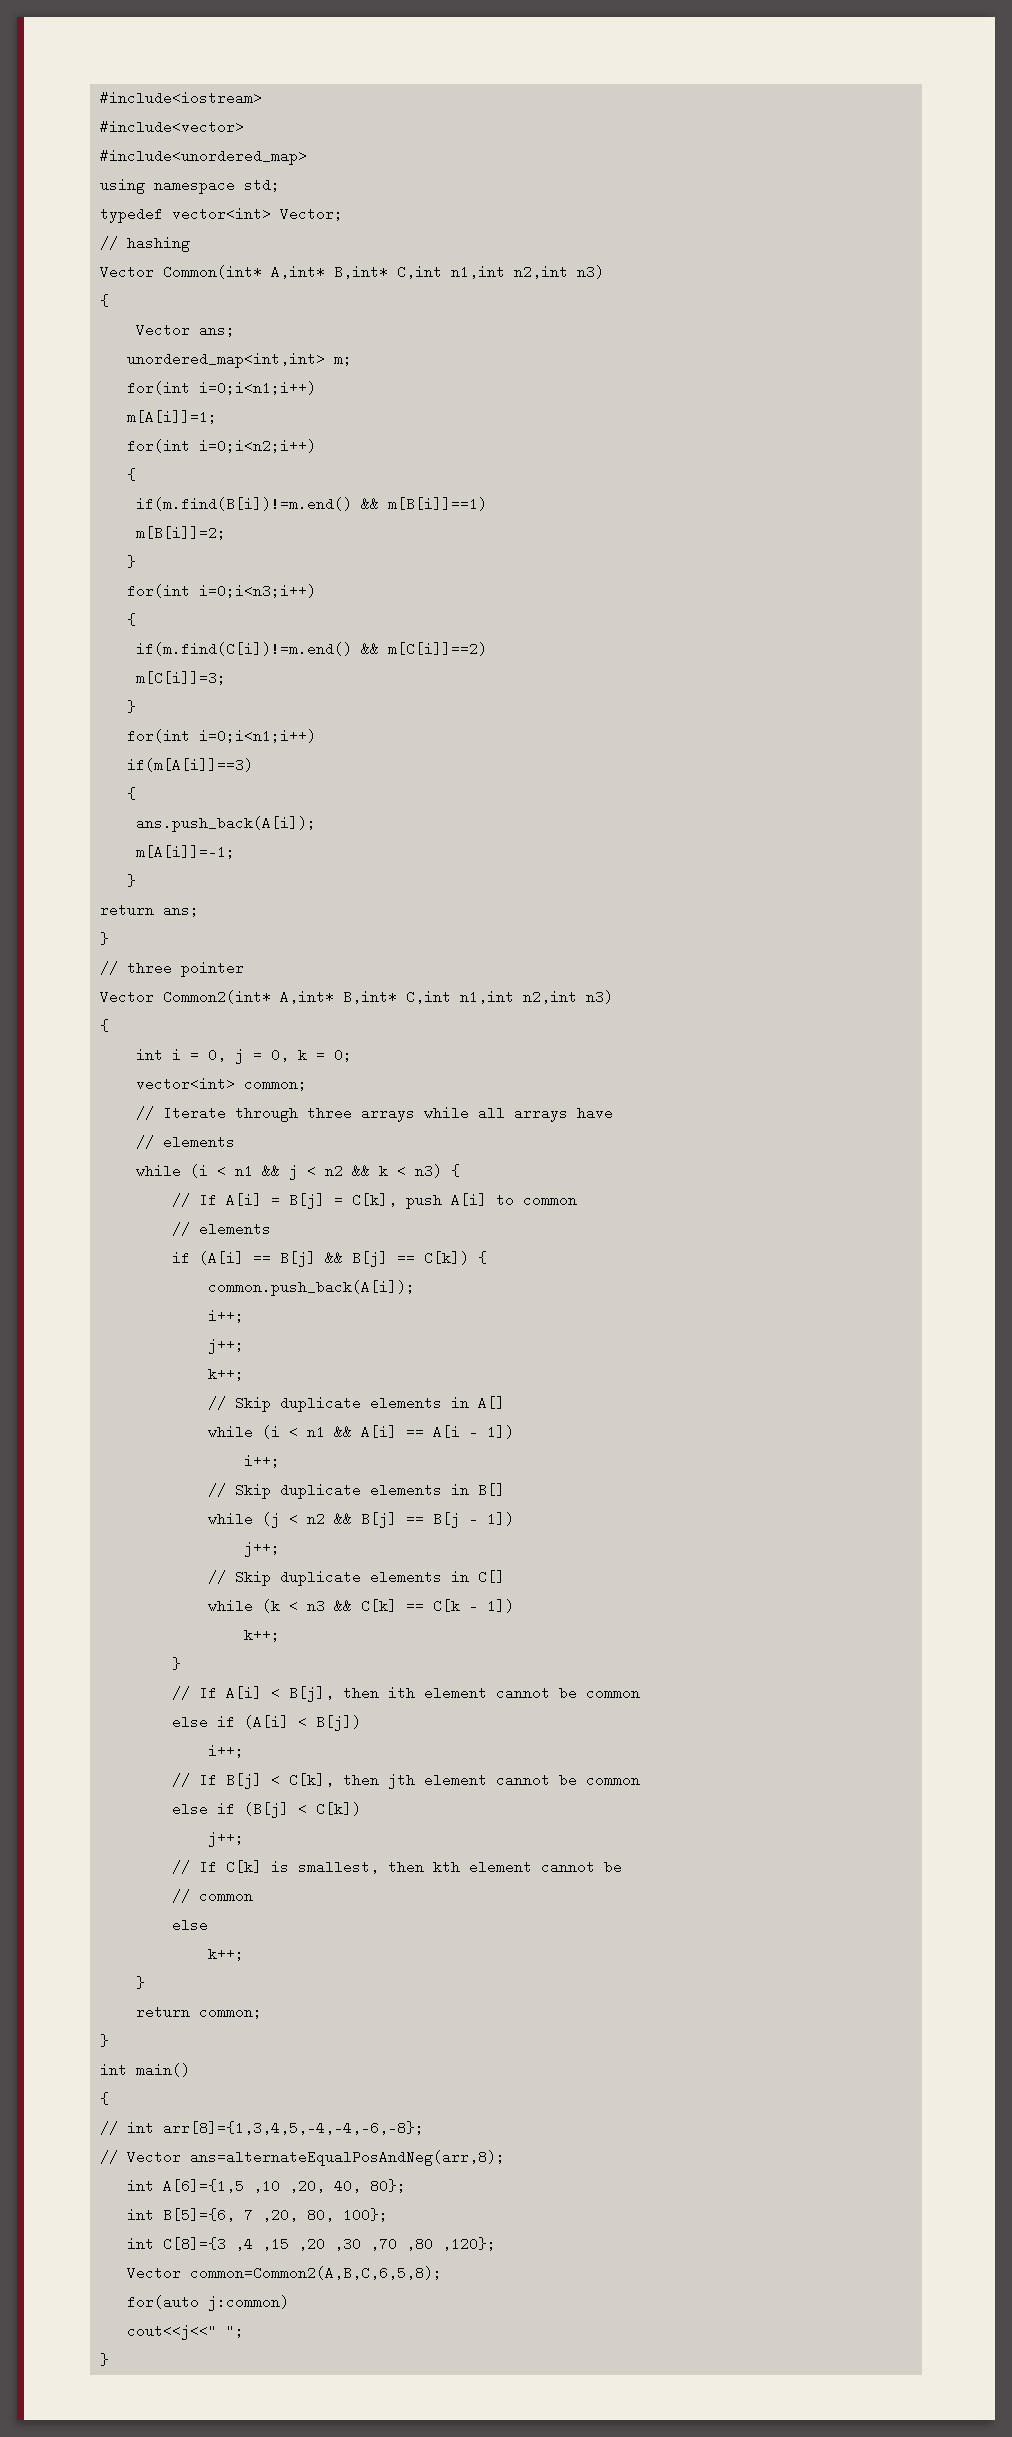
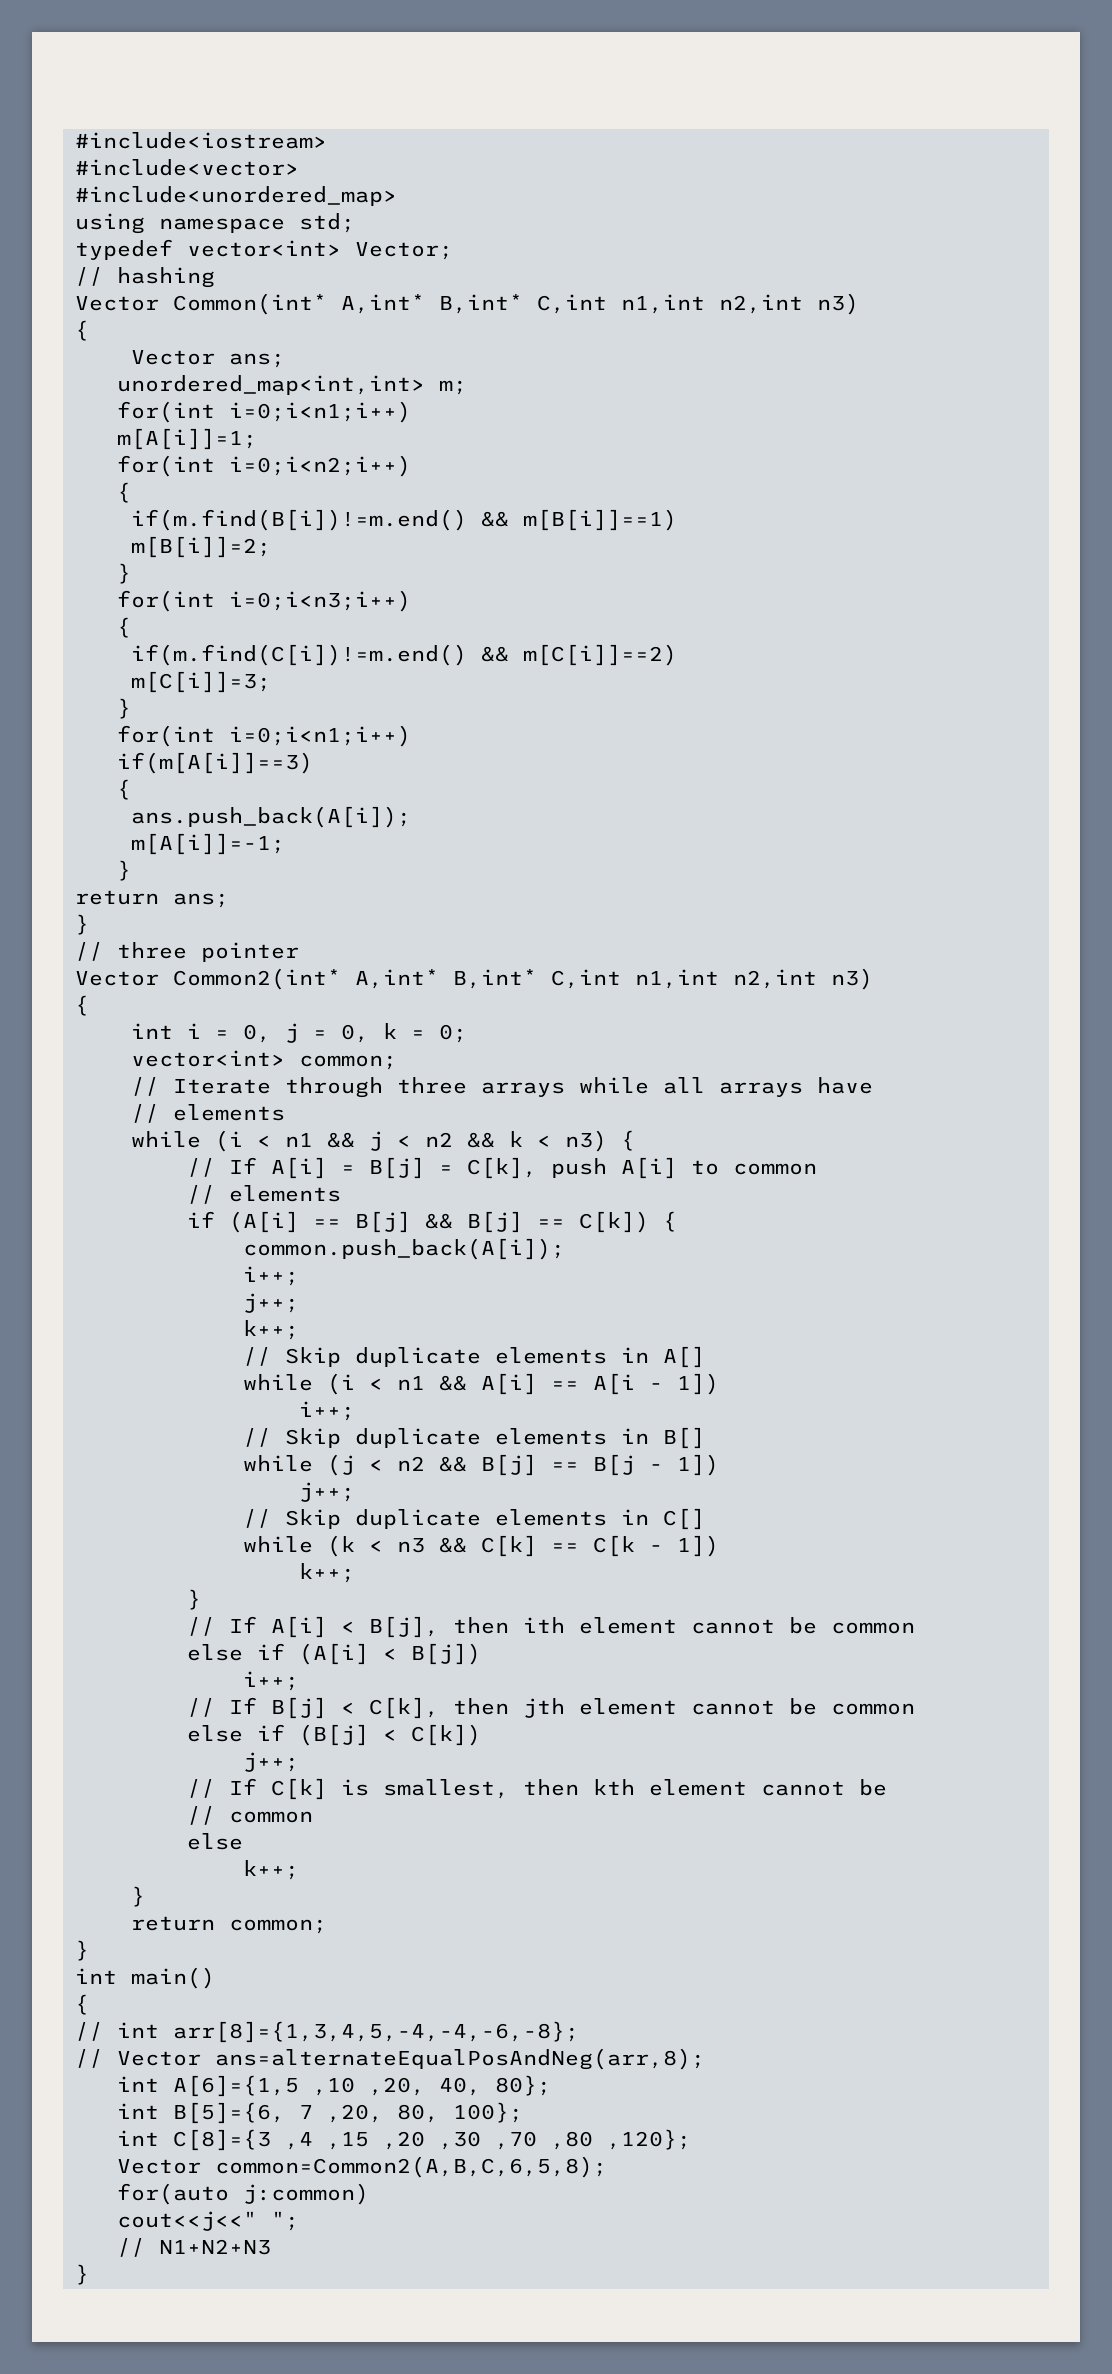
+ // N1+N2+N3

